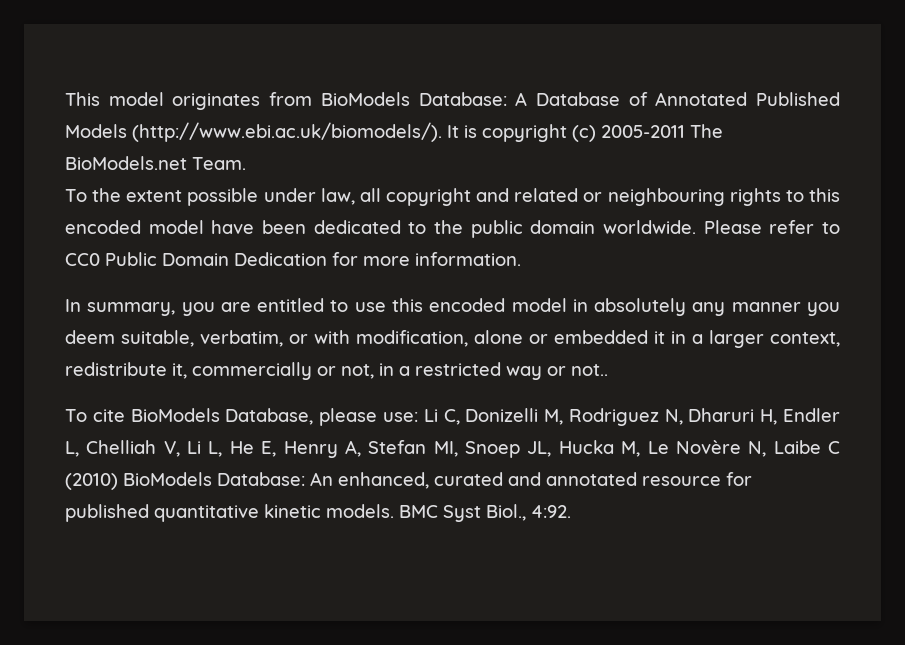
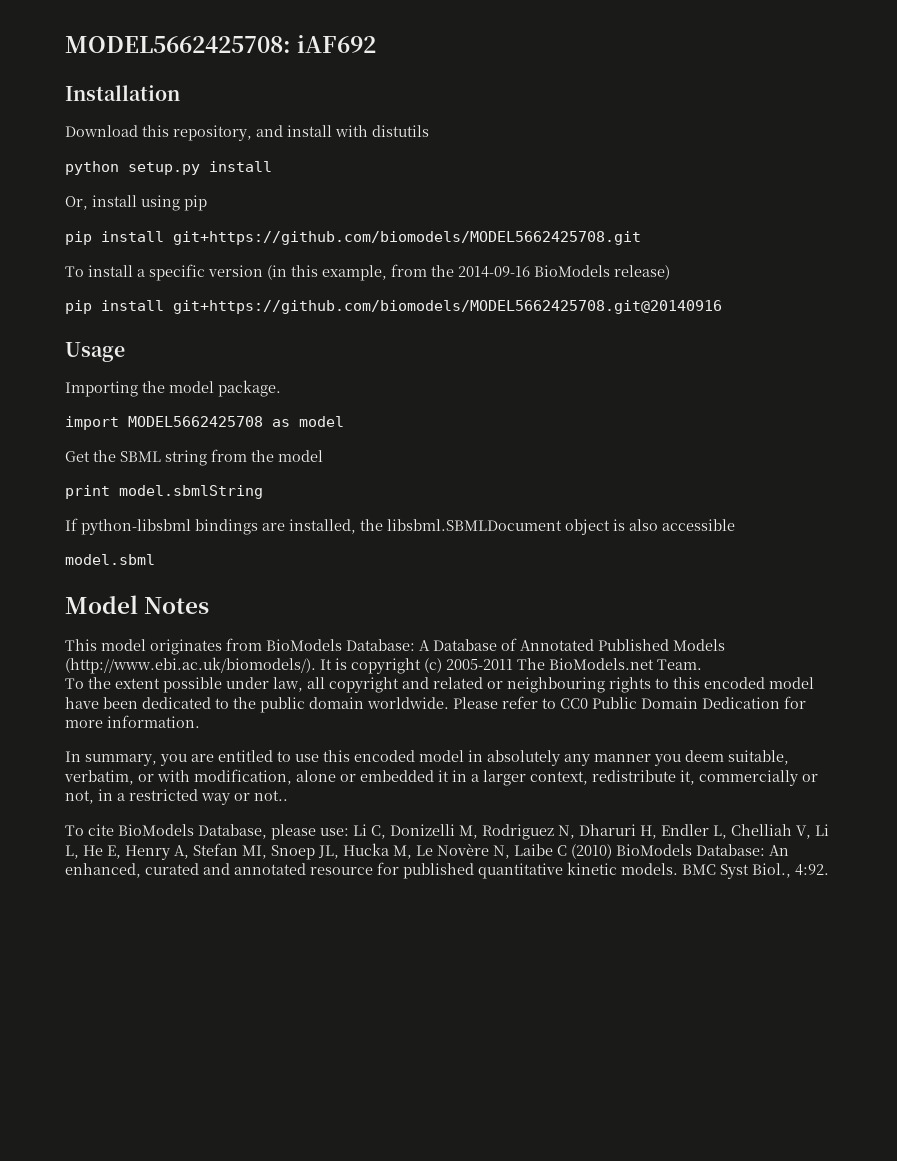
+ MODEL5662425708: iAF692
+ Installation
+ Download this repository, and install with distutils
+ python setup.py install
+ Or, install using pip
+ pip install git+https://github.com/biomodels/MODEL5662425708.git
+ To install a specific version (in this example, from the 2014-09-16 BioModels release)
+ pip install git+https://github.com/biomodels/MODEL5662425708.git@20140916
+ Usage
+ Importing the model package.
+ import MODEL5662425708 as model
+ Get the SBML string from the model
+ print model.sbmlString
+ If python-libsbml bindings are installed, the libsbml.SBMLDocument object is also accessible
+ model.sbml
+ Model Notes

